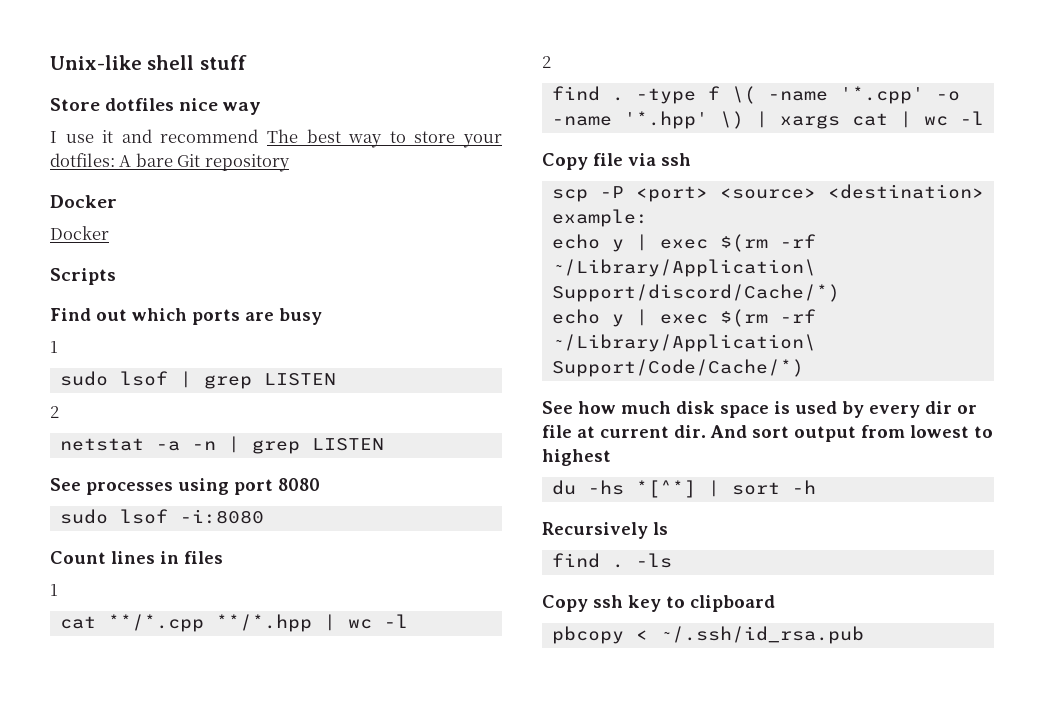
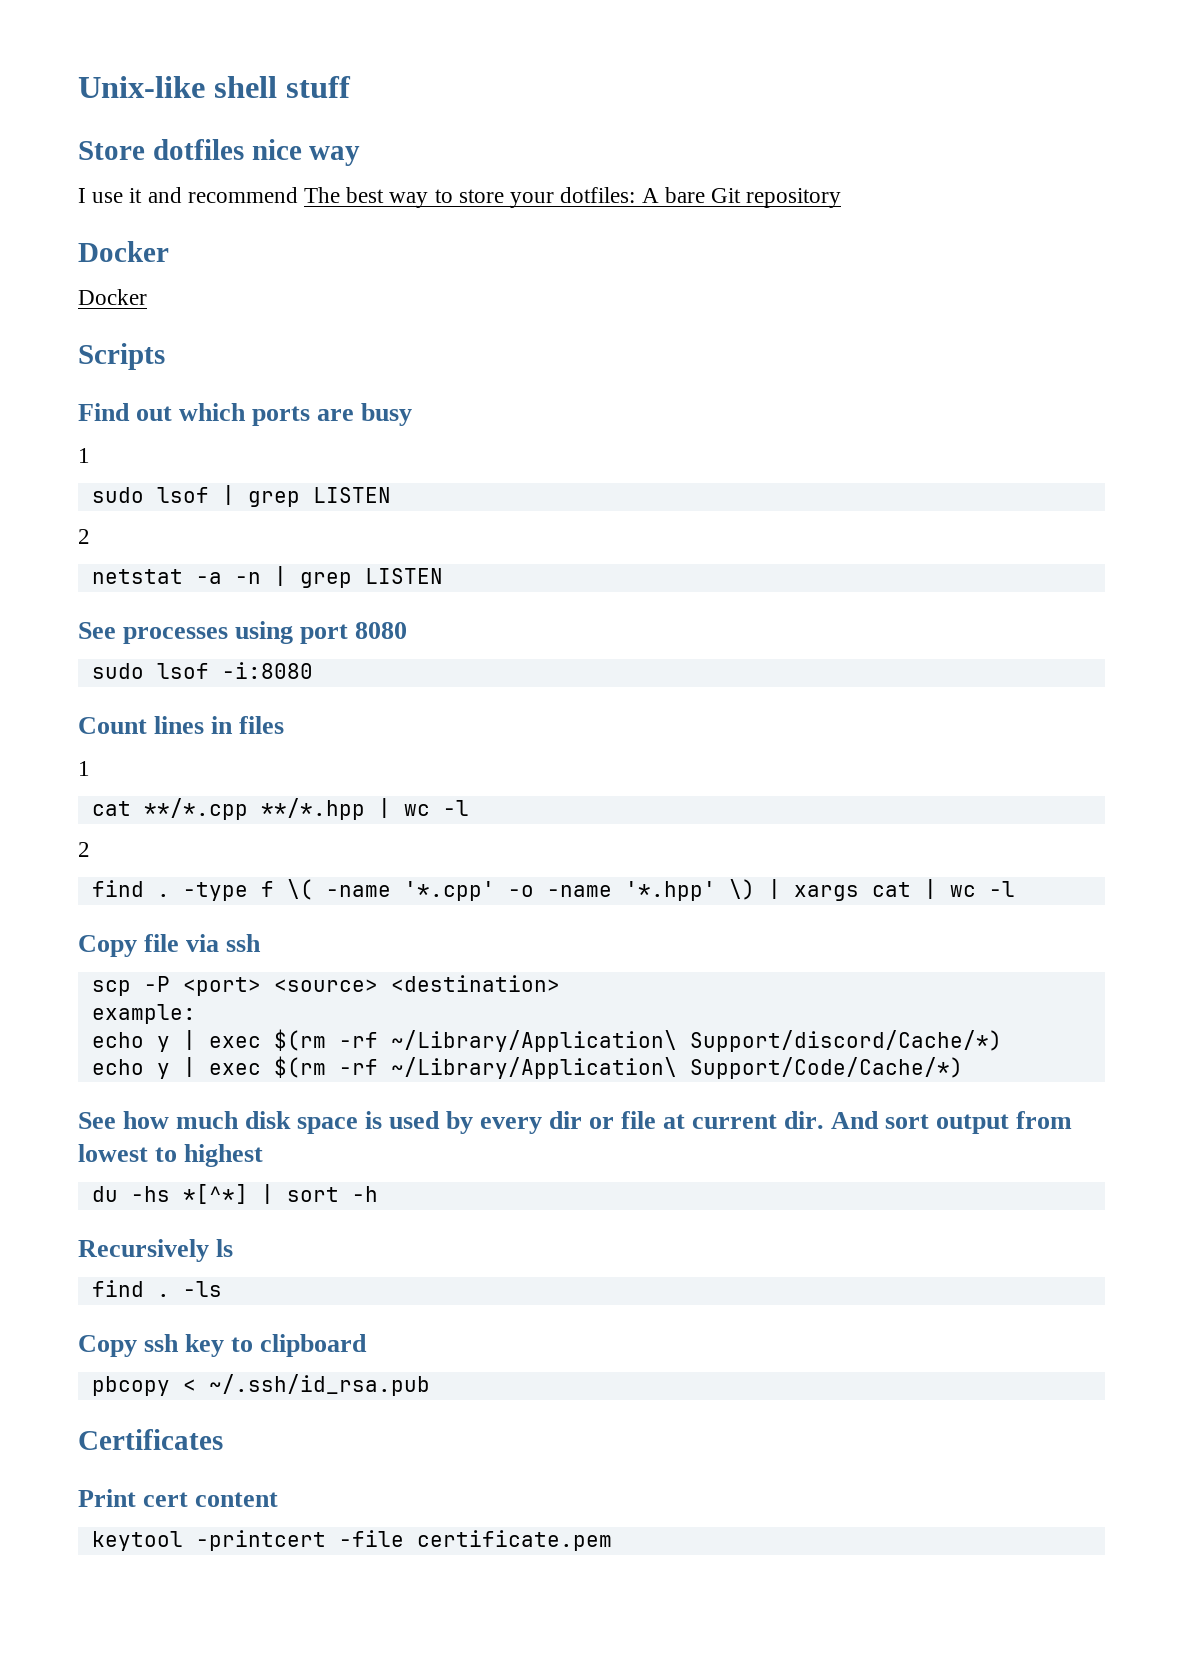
+ Certificates
+ Print cert content
+ keytool -printcert -file certificate.pem

